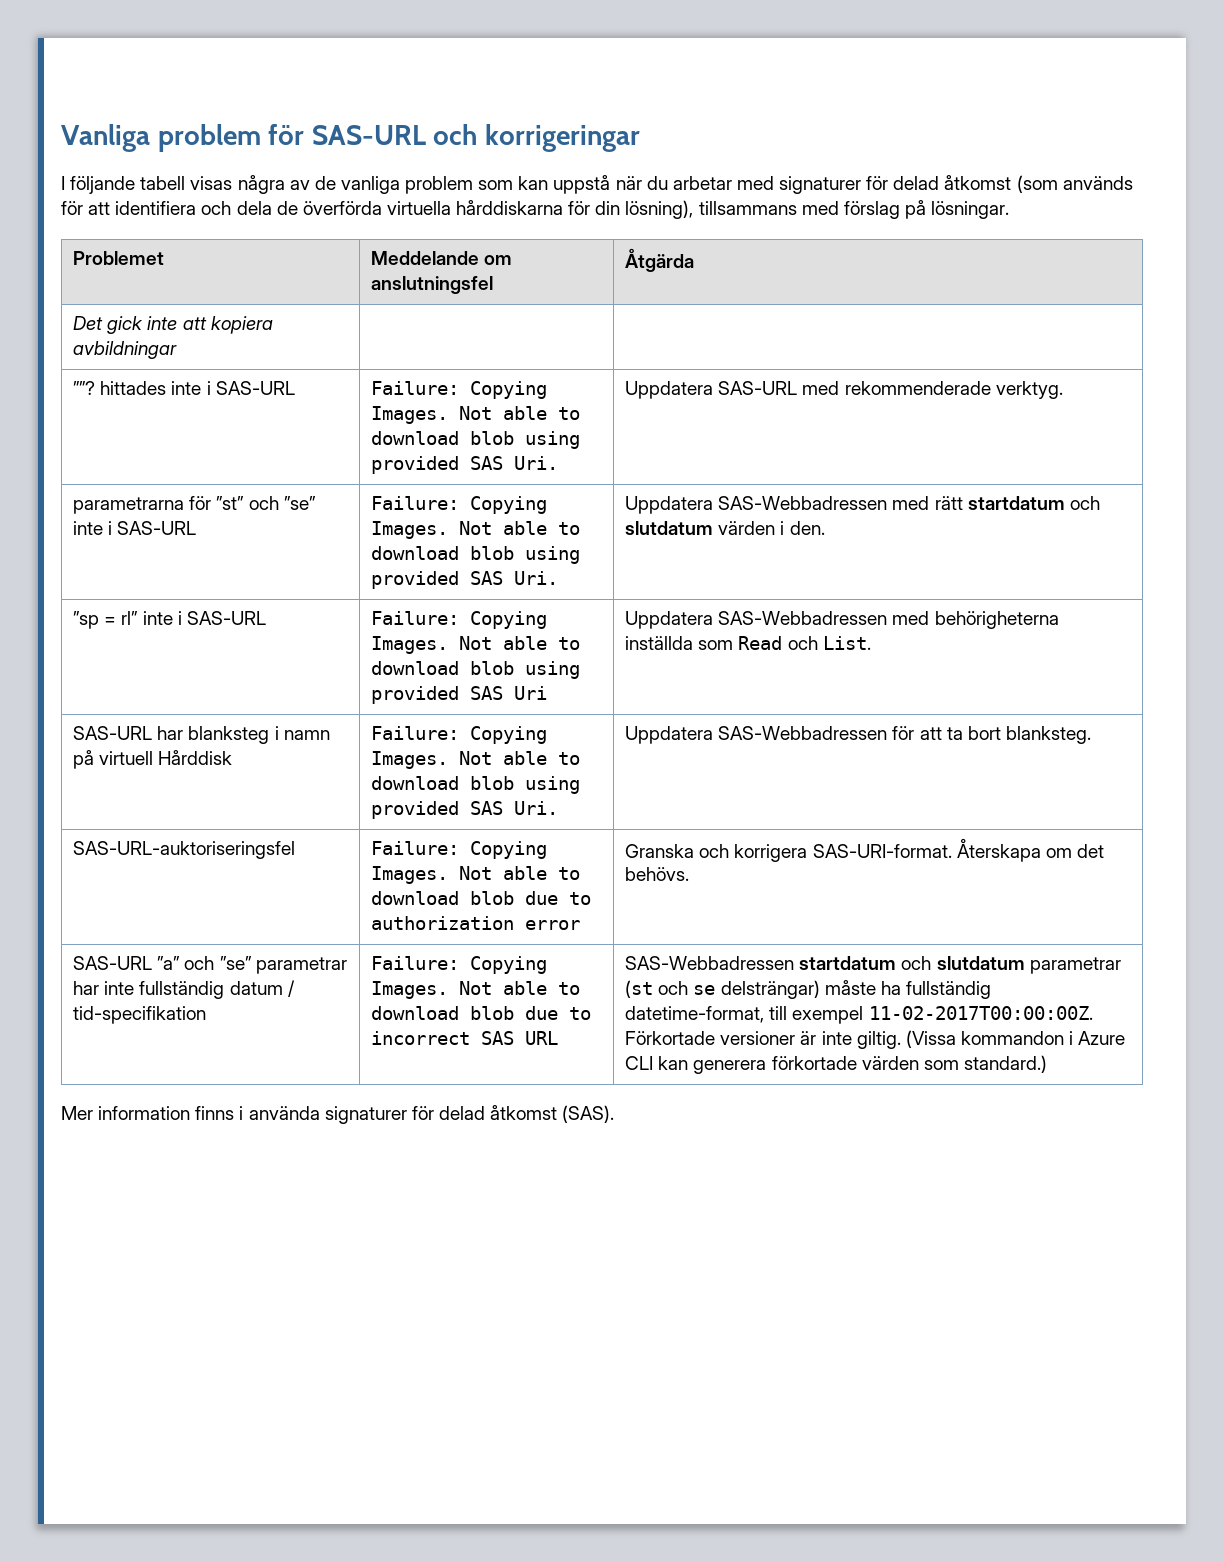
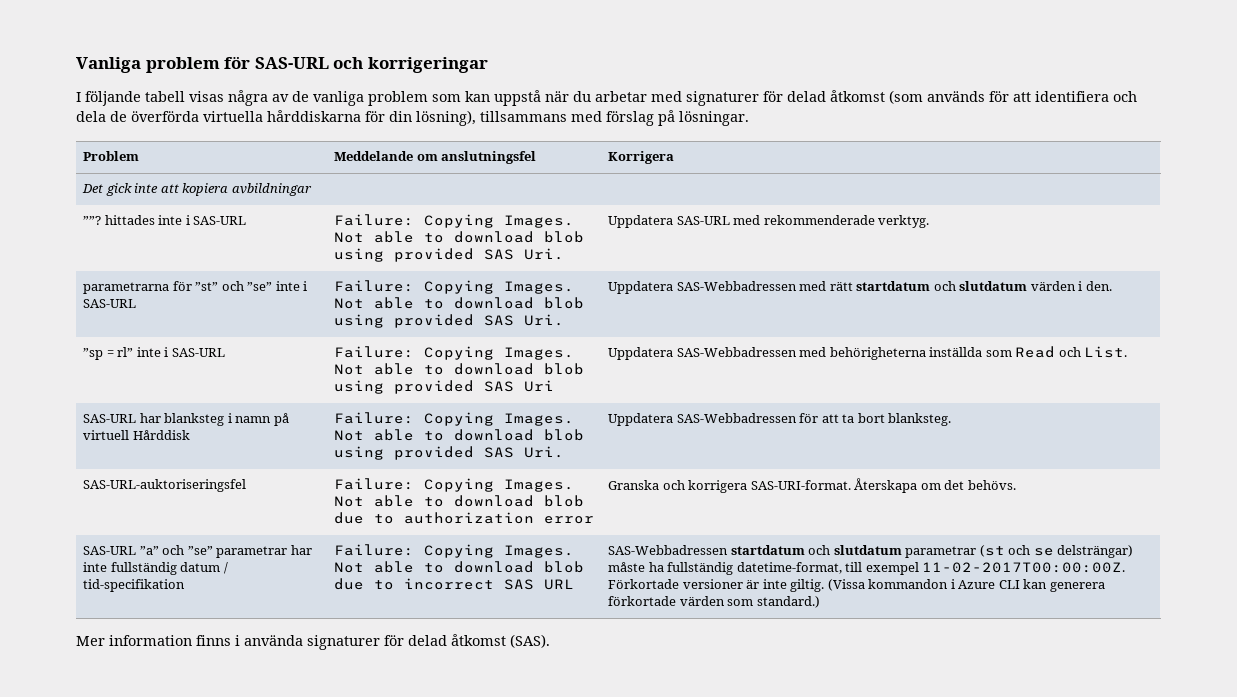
- Problemet | Meddelande om anslutningsfel | Åtgärda
+ Problem | Meddelande om anslutningsfel | Korrigera

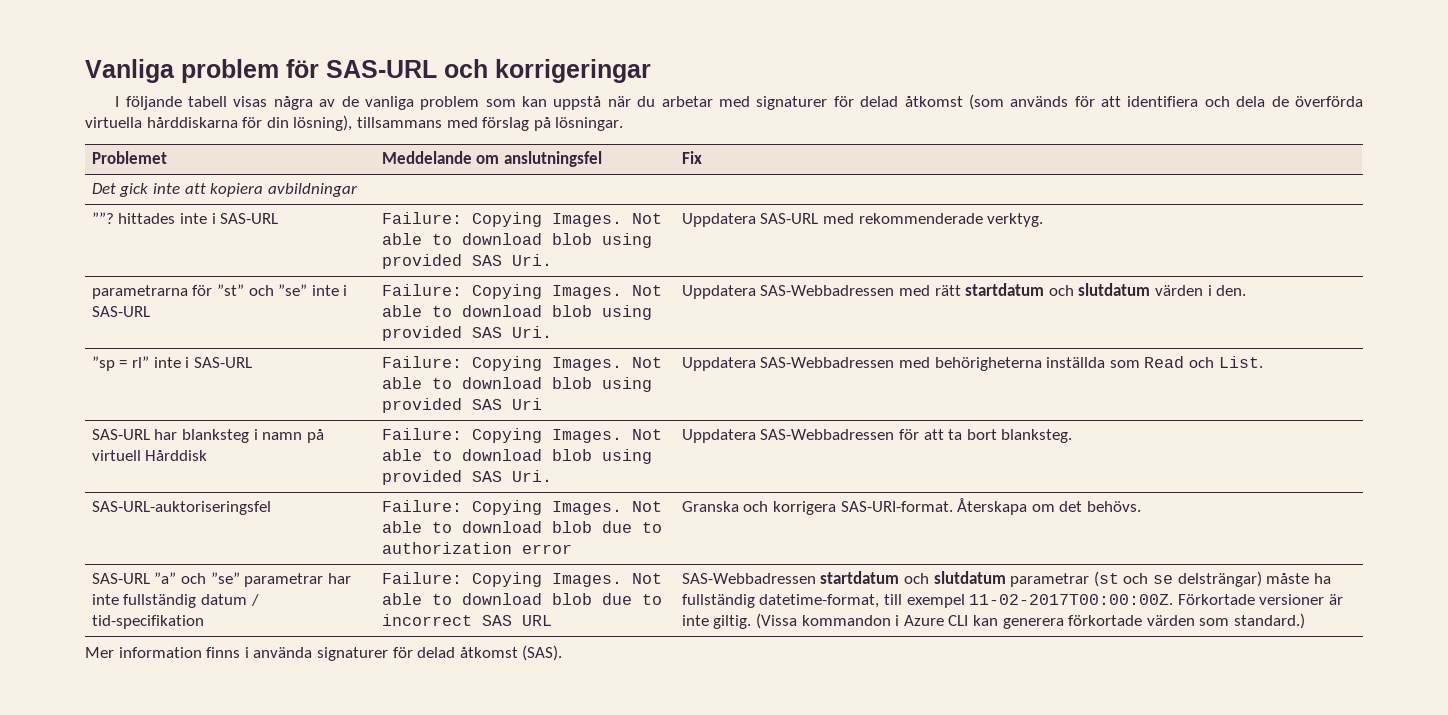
- Problem | Meddelande om anslutningsfel | Korrigera
+ Problemet | Meddelande om anslutningsfel | Fix

